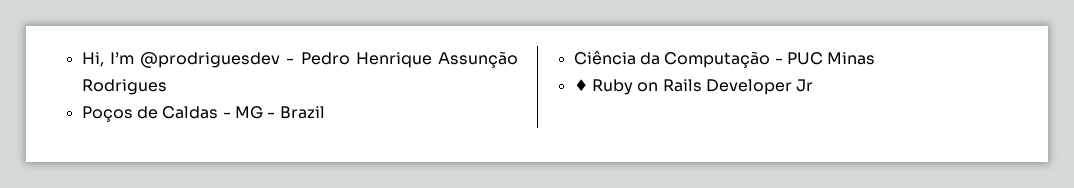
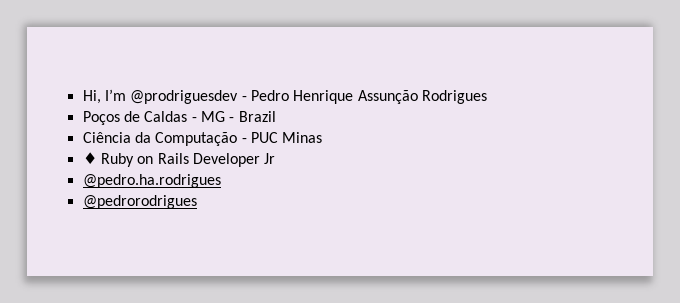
+ @pedro.ha.rodrigues
+ @pedrorodrigues

